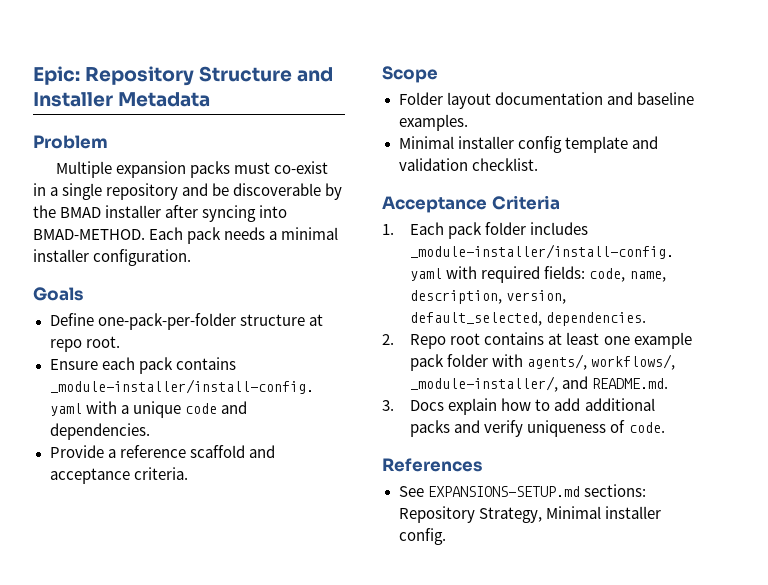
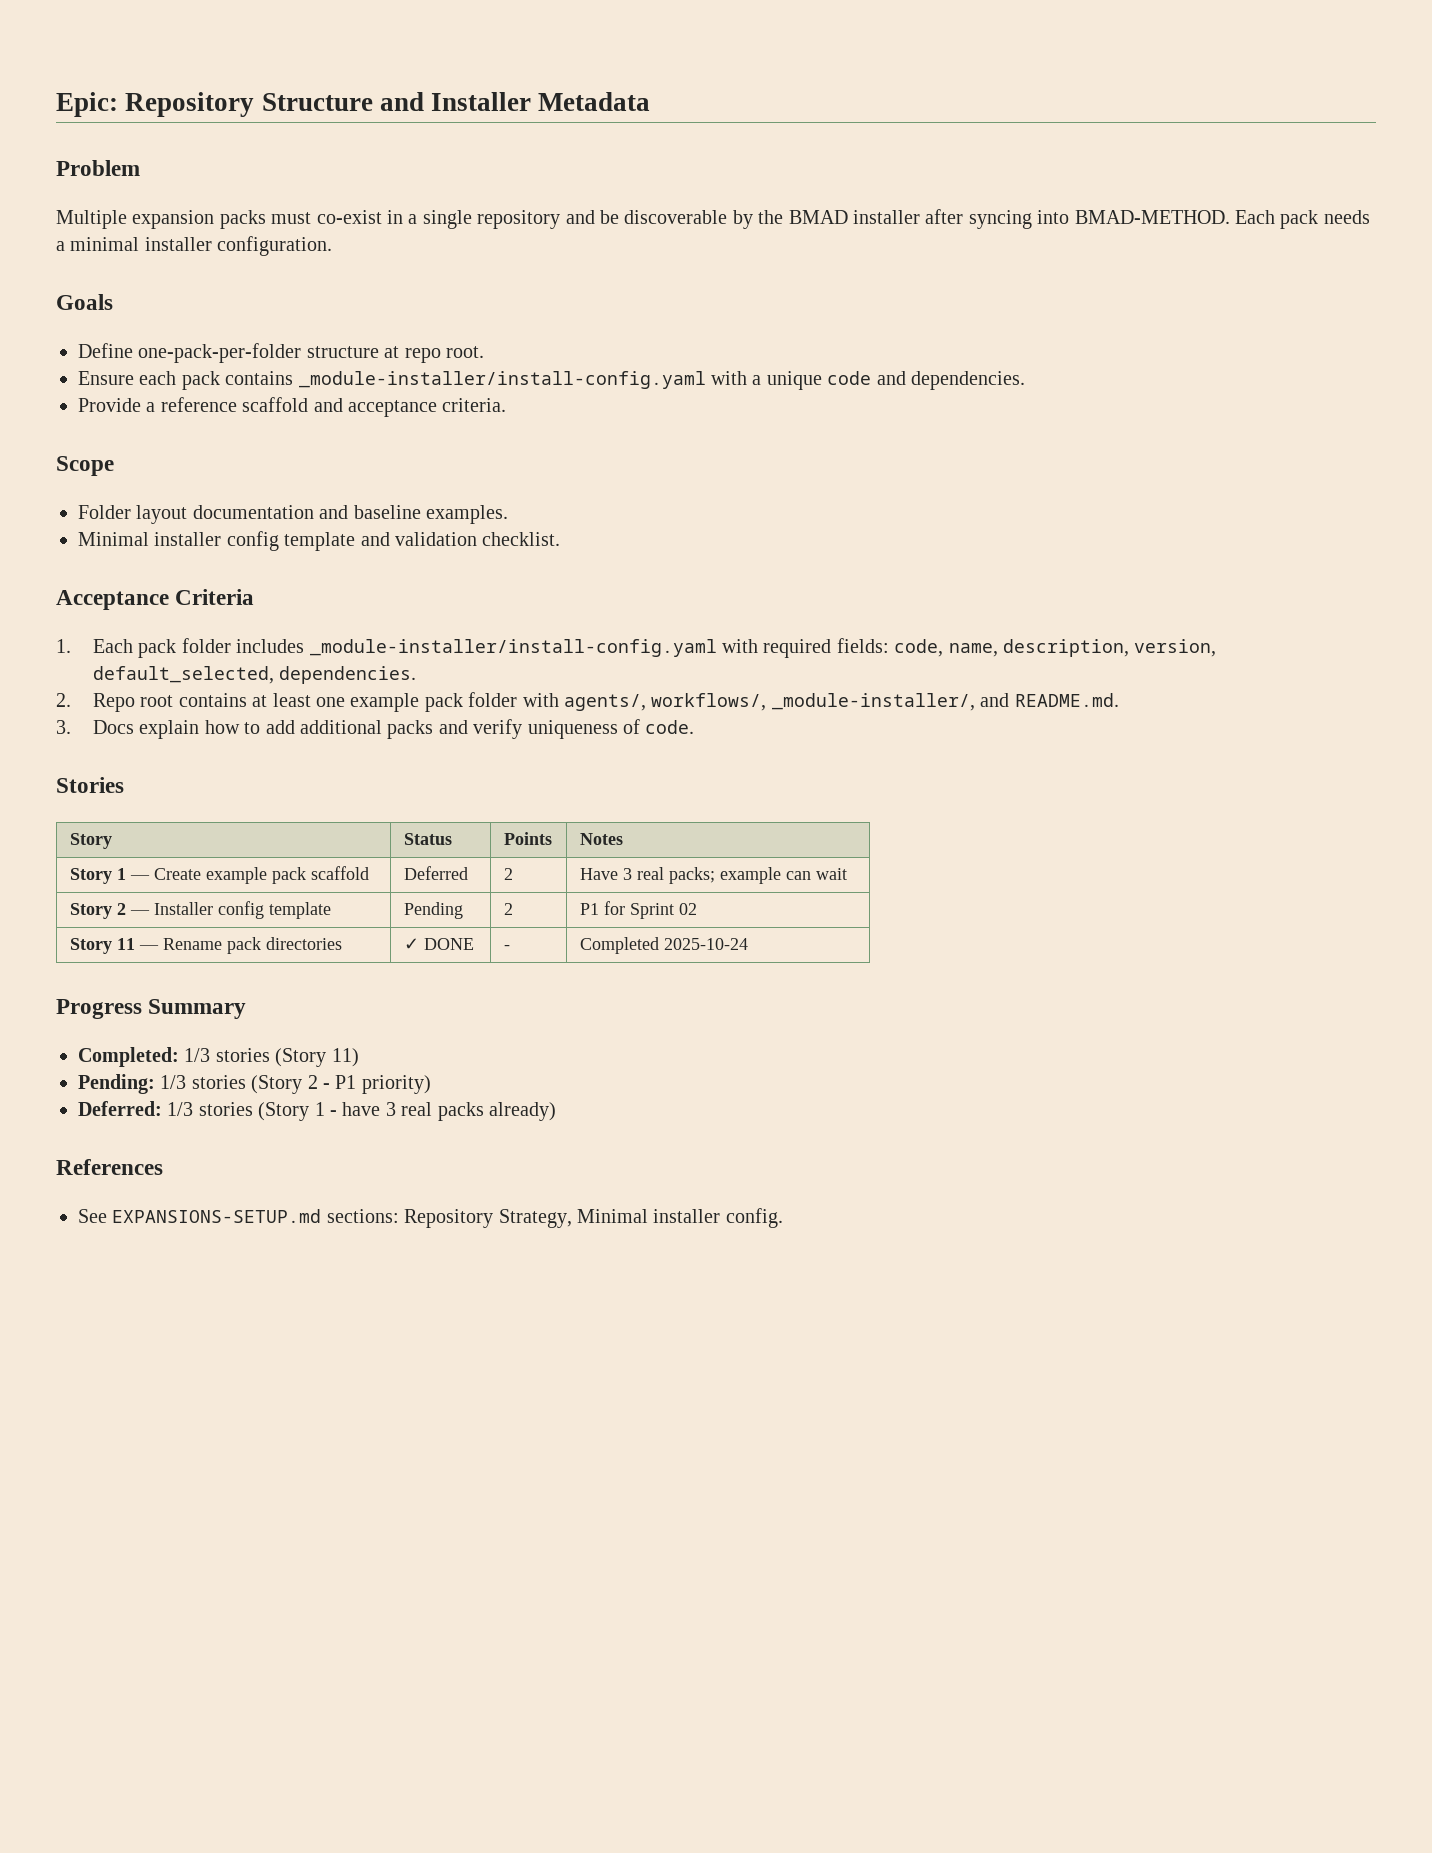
+ Stories
+ Story | Status | Points | Notes
+ Story 1 — Create example pack scaffold | Deferred | 2 | Have 3 real packs; example can wait
+ Story 2 — Installer config template | Pending | 2 | P1 for Sprint 02
+ Story 11 — Rename pack directories | ✓ DONE | - | Completed 2025-10-24
+ Progress Summary
+ Completed: 1/3 stories (Story 11)
+ Pending: 1/3 stories (Story 2 - P1 priority)
+ Deferred: 1/3 stories (Story 1 - have 3 real packs already)

